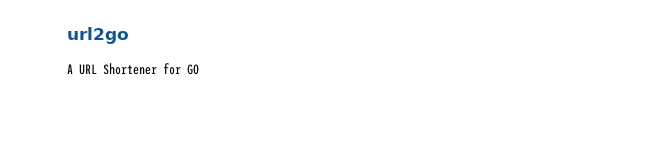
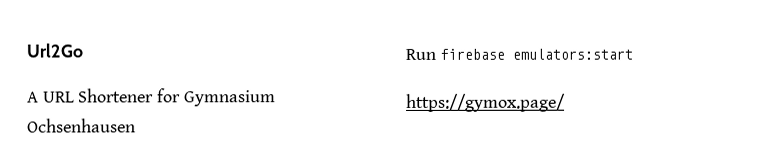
- url2go
+ Url2Go
- A URL Shortener for GO
+ A URL Shortener for Gymnasium Ochsenhausen
+ Run firebase emulators:start
+ https://gymox.page/

